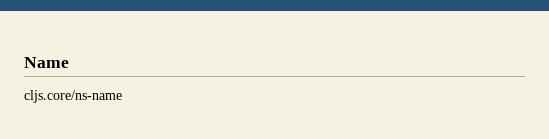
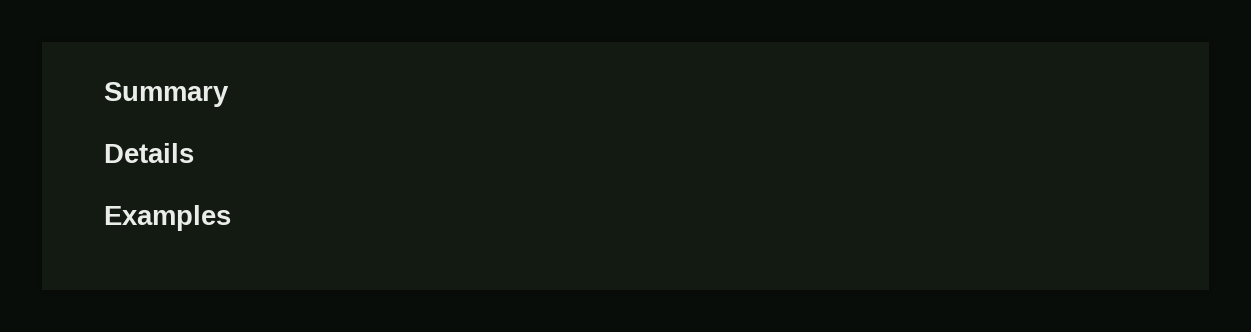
- Name
- cljs.core/ns-name
+ Summary
+ Details
+ Examples

